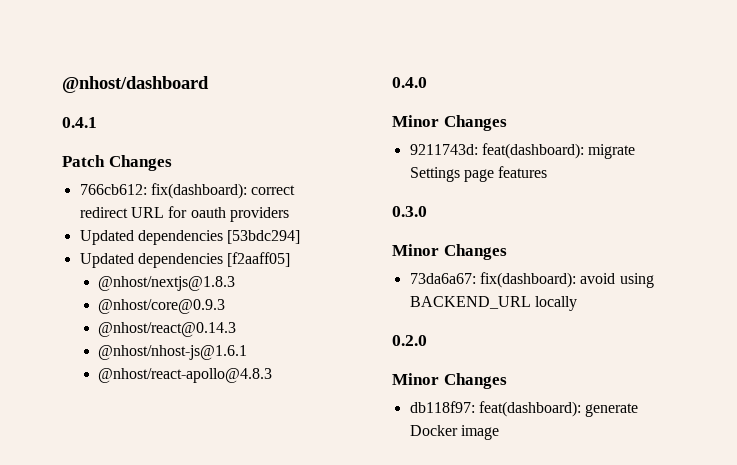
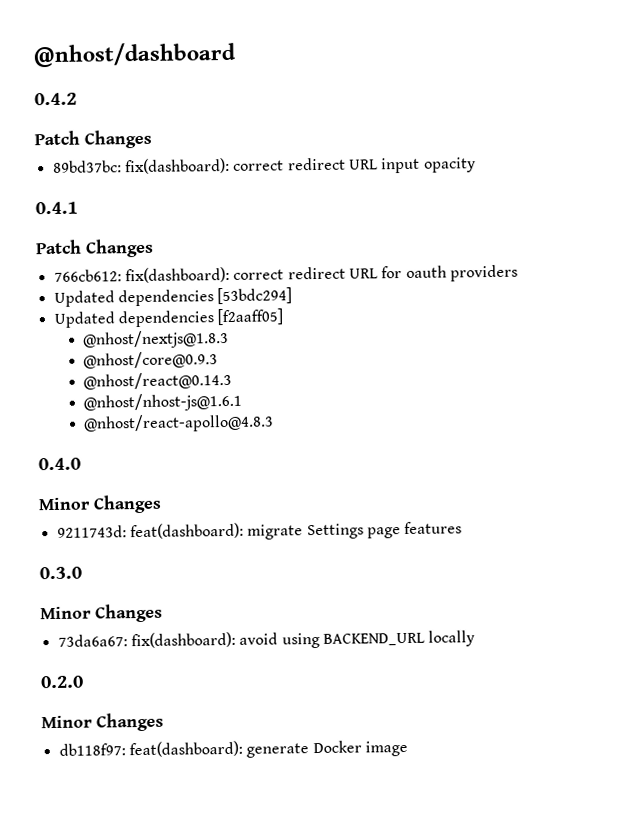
+ 0.4.2
+ Patch Changes
+ 89bd37bc: fix(dashboard): correct redirect URL input opacity

